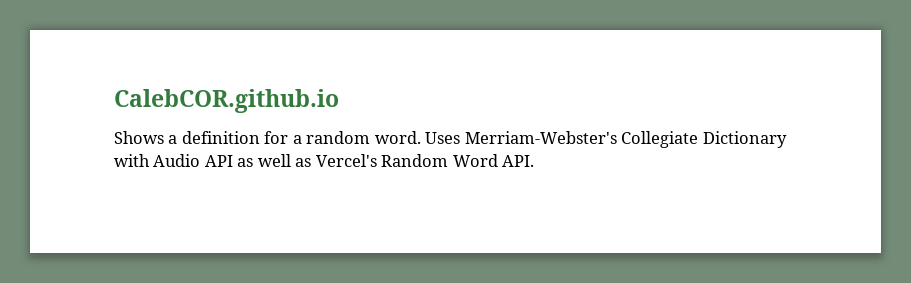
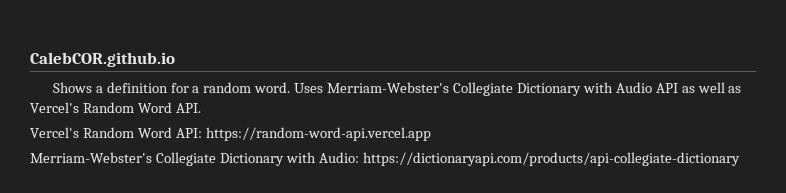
+ Vercel's Random Word API: https://random-word-api.vercel.app
+ Merriam-Webster's Collegiate Dictionary with Audio: https://dictionaryapi.com/products/api-collegiate-dictionary

